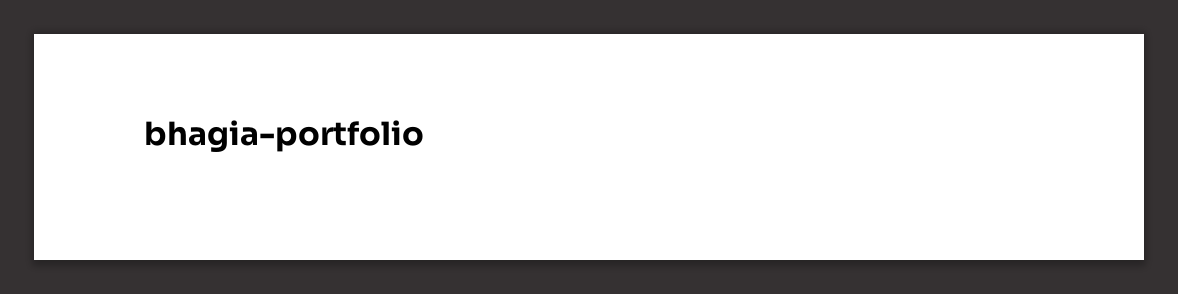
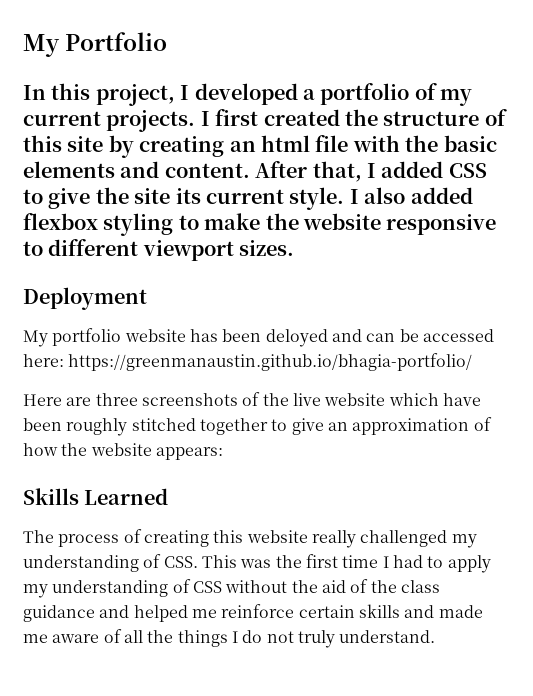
- bhagia-portfolio
+ My Portfolio
+ In this project, I developed a portfolio of my current projects. I first created the structure of this site by creating an html file with the basic elements and content. After that, I added CSS to give the site its current style. I also added flexbox styling to make the website responsive to different viewport sizes.
+ Deployment
+ My portfolio website has been deloyed and can be accessed here: https://greenmanaustin.github.io/bhagia-portfolio/
+ Here are three screenshots of the live website which have been roughly stitched together to give an approximation of how the website appears:
+ Skills Learned
+ The process of creating this website really challenged my understanding of CSS. This was the first time I had to apply my understanding of CSS without the aid of the class guidance and helped me reinforce certain skills and made me aware of all the things I do not truly understand.

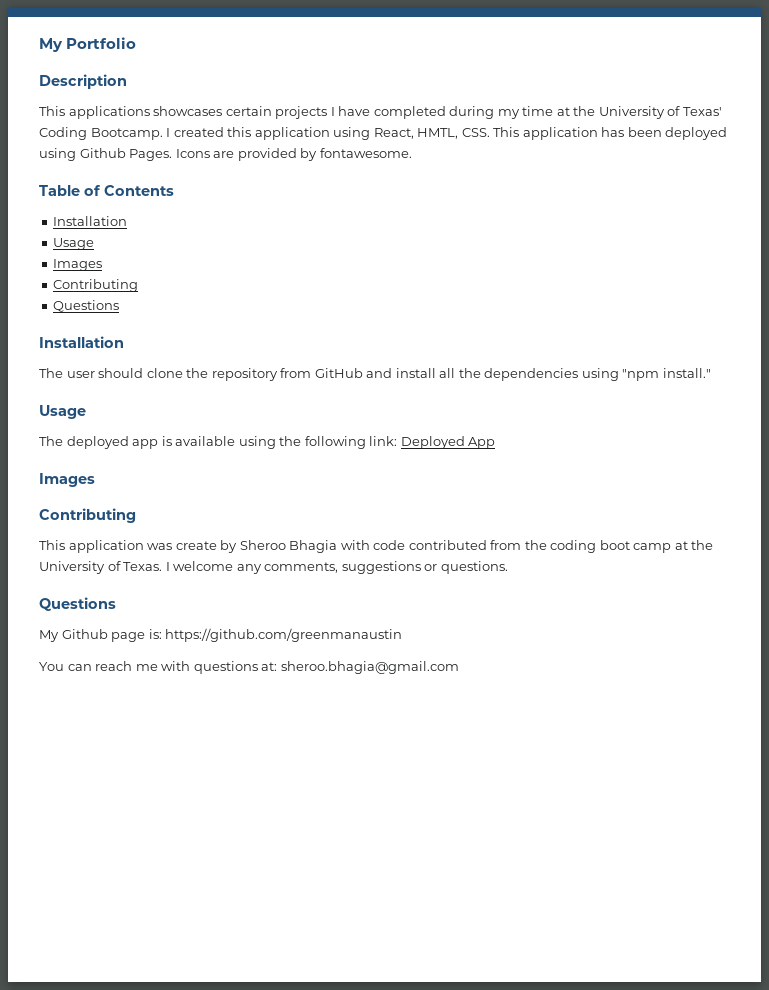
- In this project, I developed a portfolio of my current projects. I first created the structure of this site by creating an html file with the basic elements and content. After that, I added CSS to give the site its current style. I also added flexbox styling to make the website responsive to different viewport sizes.
- Deployment
- My portfolio website has been deloyed and can be accessed here: https://greenmanaustin.github.io/bhagia-portfolio/
- Here are three screenshots of the live website which have been roughly stitched together to give an approximation of how the website appears:
- Skills Learned
- The process of creating this website really challenged my understanding of CSS. This was the first time I had to apply my understanding of CSS without the aid of the class guidance and helped me reinforce certain skills and made me aware of all the things I do not truly understand.
+ Description
+ This applications showcases certain projects I have completed during my time at the University of Texas' Coding Bootcamp. I created this application using React, HMTL, CSS. This application has been deployed using Github Pages. Icons are provided by fontawesome.
+ Table of Contents
+ Installation
+ Usage
+ Images
+ Contributing
+ Questions
+ Installation
+ The user should clone the repository from GitHub and install all the dependencies using "npm install."
+ Usage
+ The deployed app is available using the following link: Deployed App
+ Images
+ Contributing
+ This application was create by Sheroo Bhagia with code contributed from the coding boot camp at the University of Texas. I welcome any comments, suggestions or questions.
+ Questions
+ My Github page is: https://github.com/greenmanaustin
+ You can reach me with questions at: sheroo.bhagia@gmail.com

